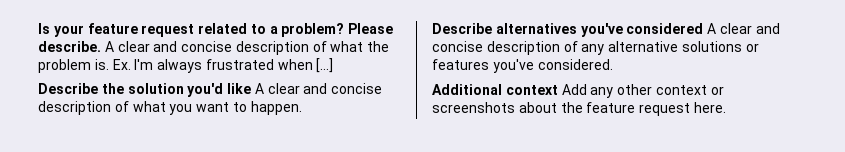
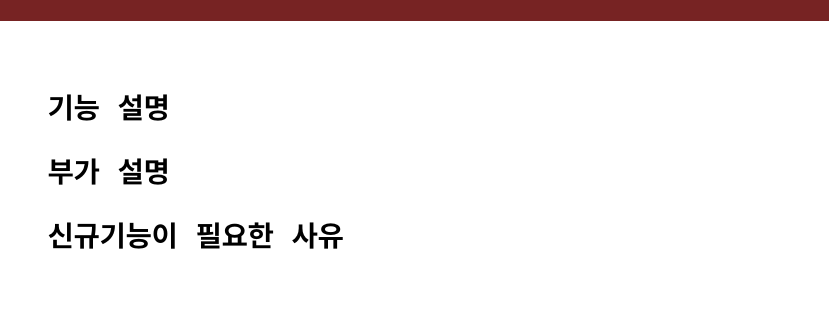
- Is your feature request related to a problem? Please describe. A clear and concise description of what the problem is. Ex. I'm always frustrated when [...]
- Describe the solution you'd like A clear and concise description of what you want to happen.
- Describe alternatives you've considered A clear and concise description of any alternative solutions or features you've considered.
- Additional context Add any other context or screenshots about the feature request here.
+ 기능 설명
+ 부가 설명
+ 신규기능이 필요한 사유

